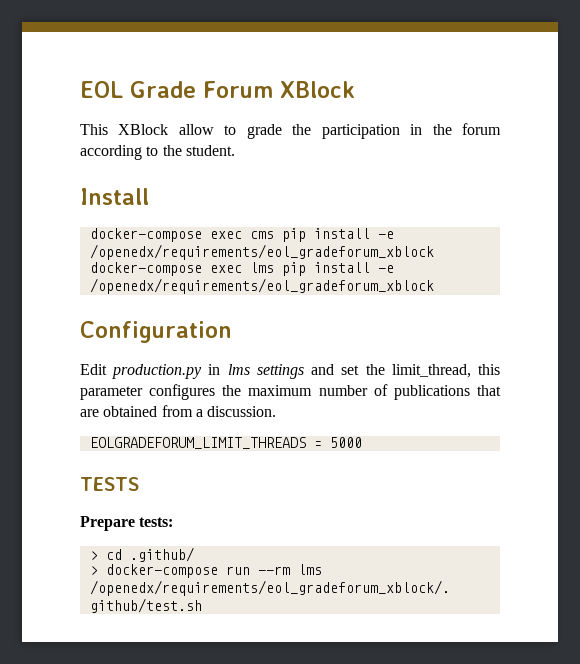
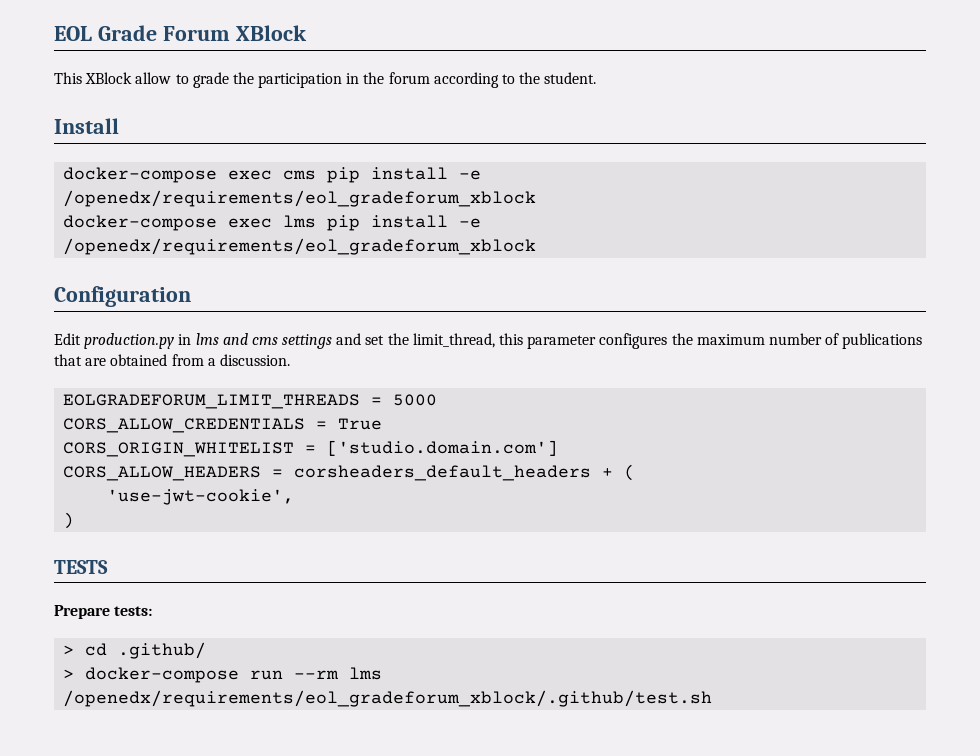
- Edit production.py in lms settings and set the limit_thread, this parameter configures the maximum number of publications that are obtained from a discussion.
+ Edit production.py in lms and cms settings and set the limit_thread, this parameter configures the maximum number of publications that are obtained from a discussion.
+ CORS_ALLOW_CREDENTIALS = True
+ CORS_ORIGIN_WHITELIST = ['studio.domain.com']
+ CORS_ALLOW_HEADERS = corsheaders_default_headers + (
+ 'use-jwt-cookie',
+ )

